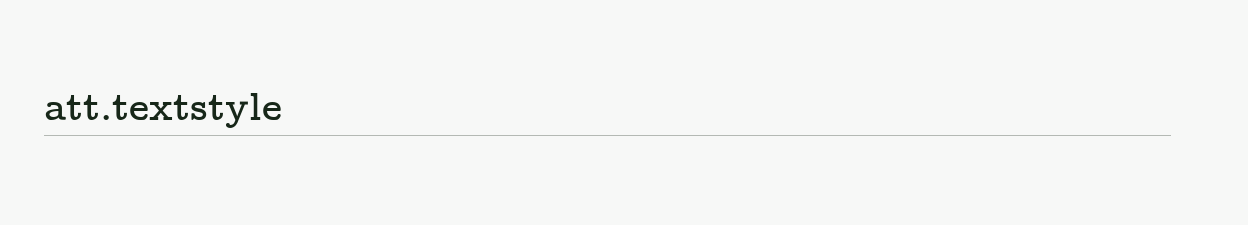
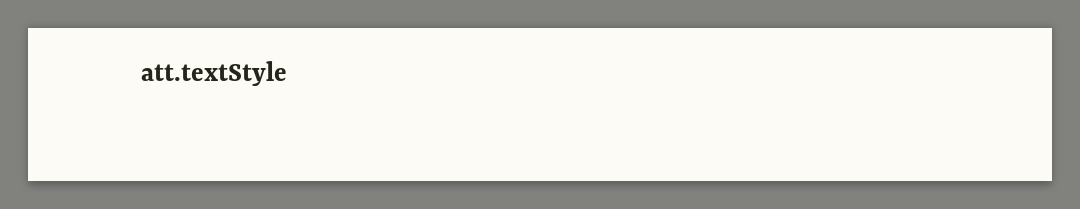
- att.textstyle
+ att.textStyle

